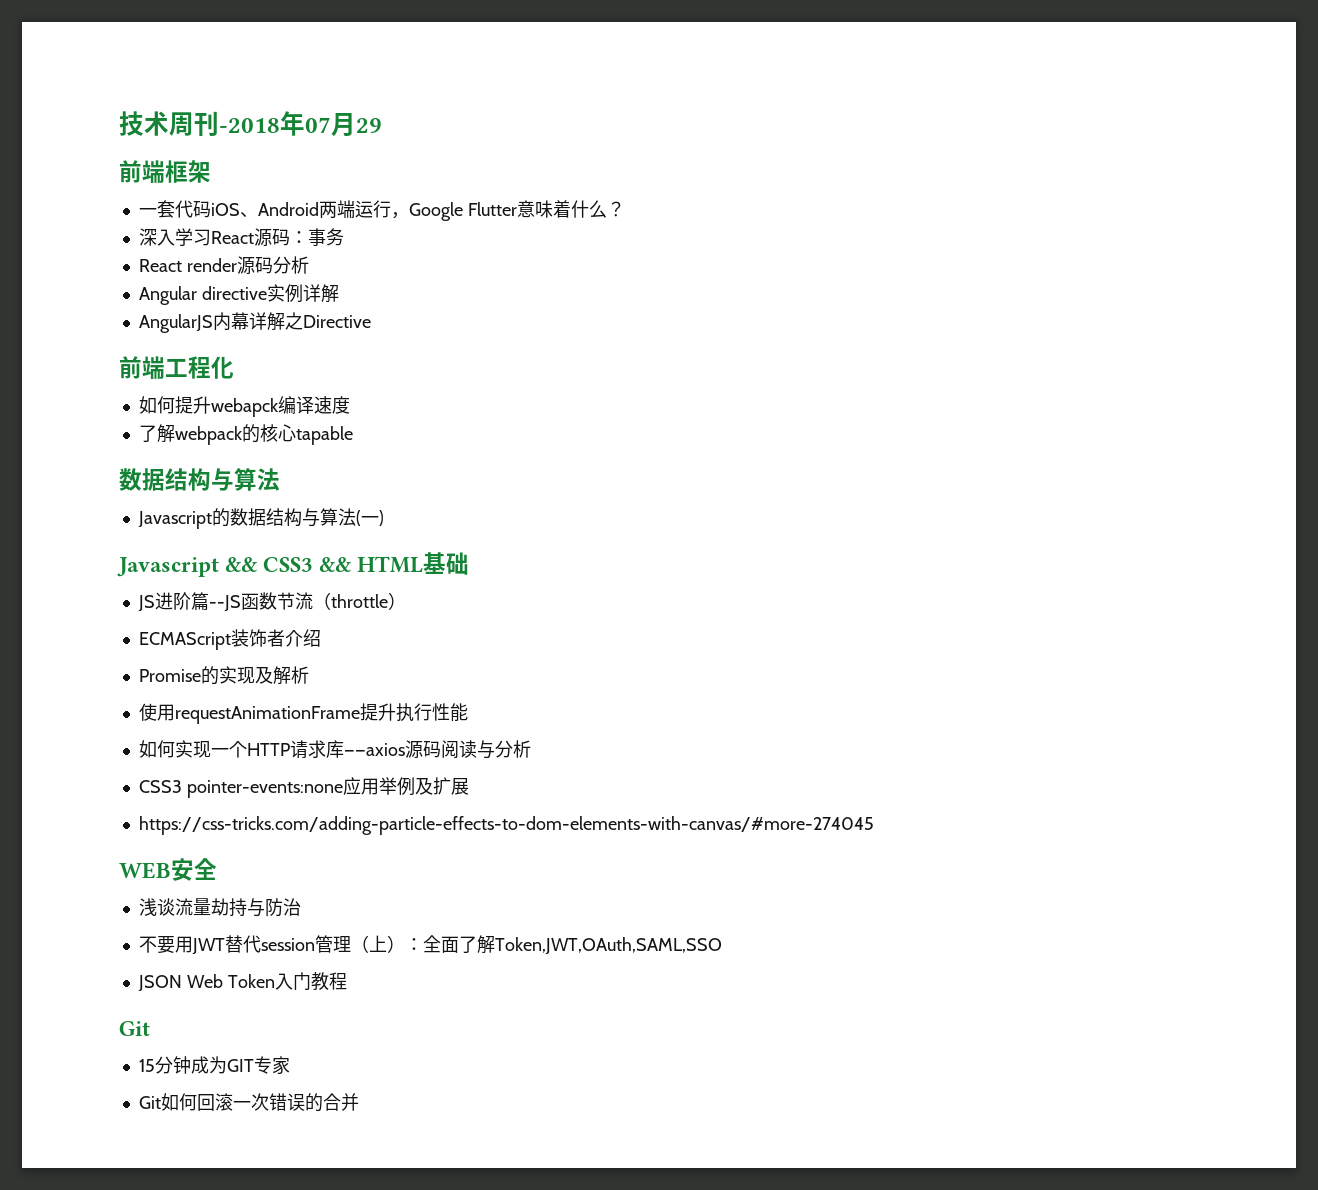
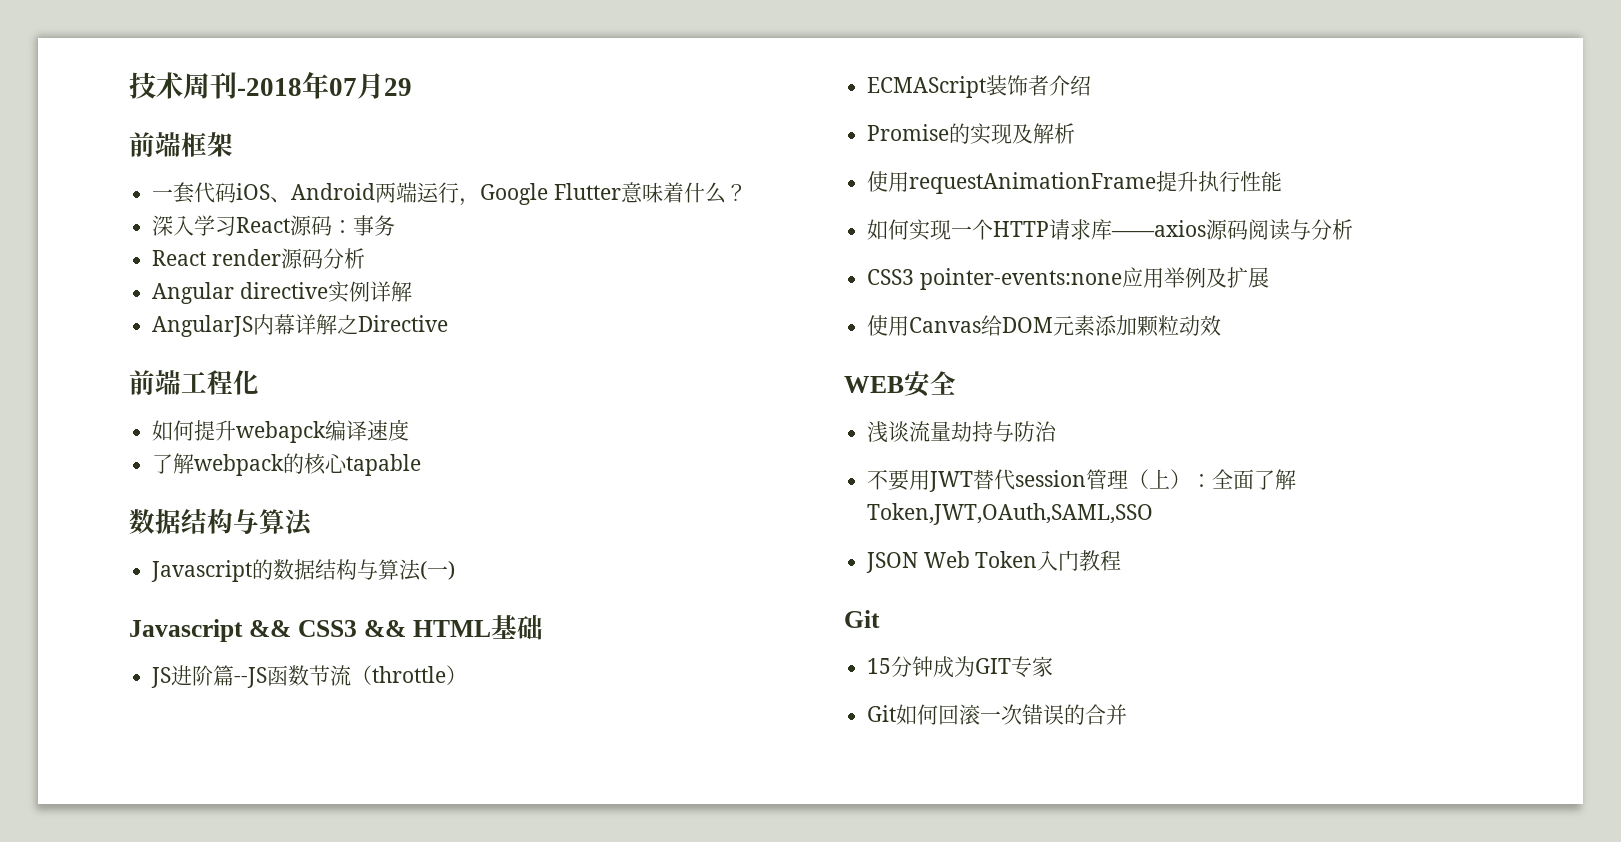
- https://css-tricks.com/adding-particle-effects-to-dom-elements-with-canvas/#more-274045
+ 使用Canvas给DOM元素添加颗粒动效

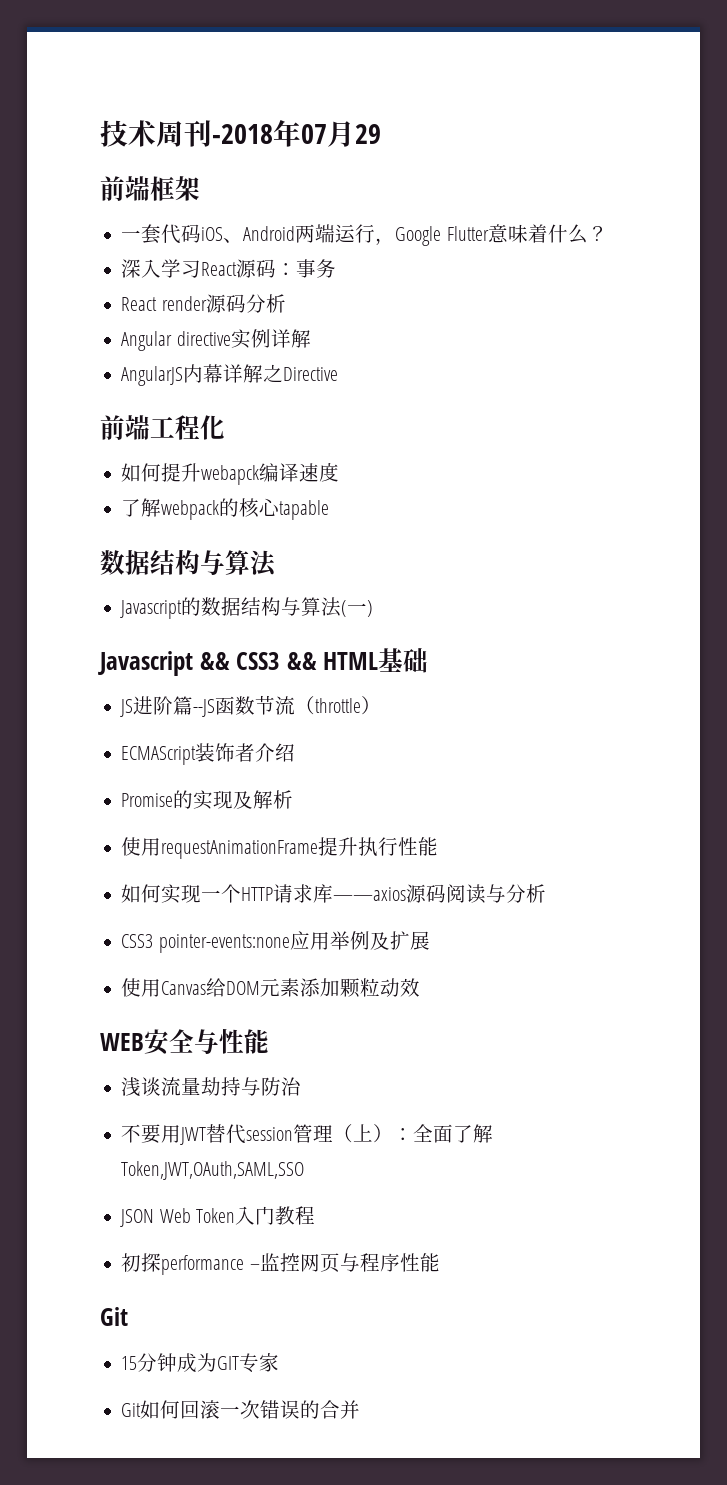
- WEB安全
+ WEB安全与性能
+ 初探performance –监控网页与程序性能

